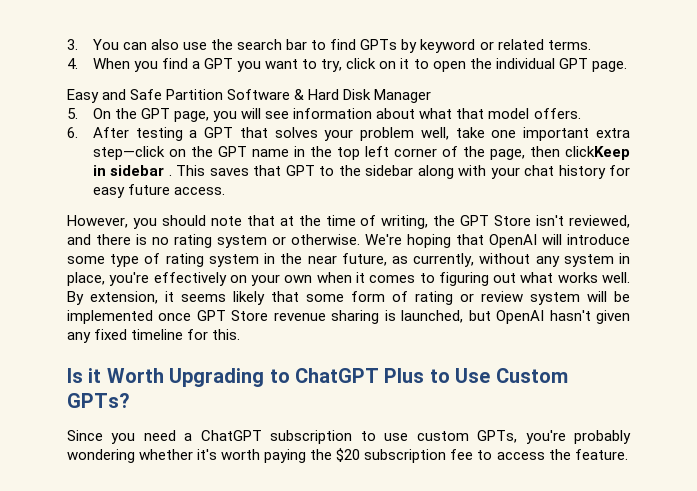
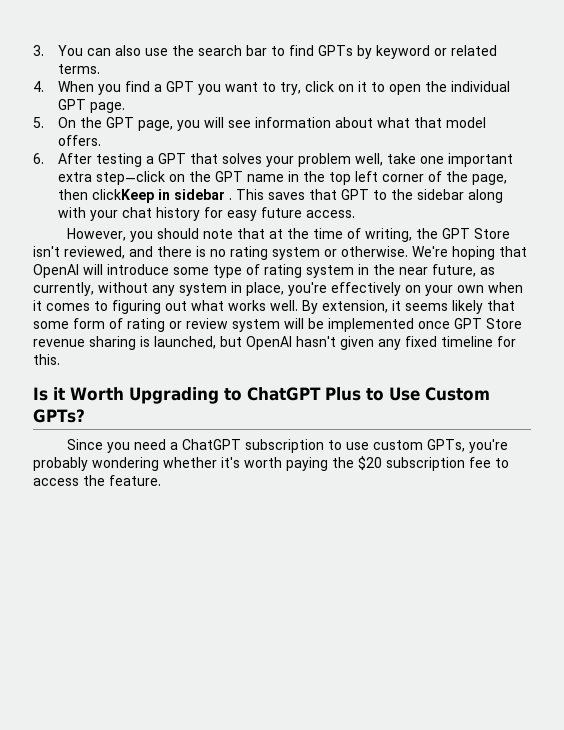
- Easy and Safe Partition Software & Hard Disk Manager

